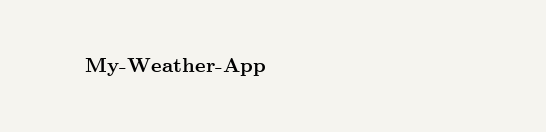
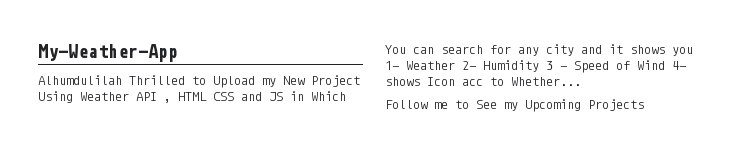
+ Alhumdulilah Thrilled to Upload my New Project Using Weather API , HTML CSS and JS in Which You can search for any city and it shows you 1- Weather 2- Humidity 3 - Speed of Wind 4- shows Icon acc to Whether...
+ Follow me to See my Upcoming Projects

